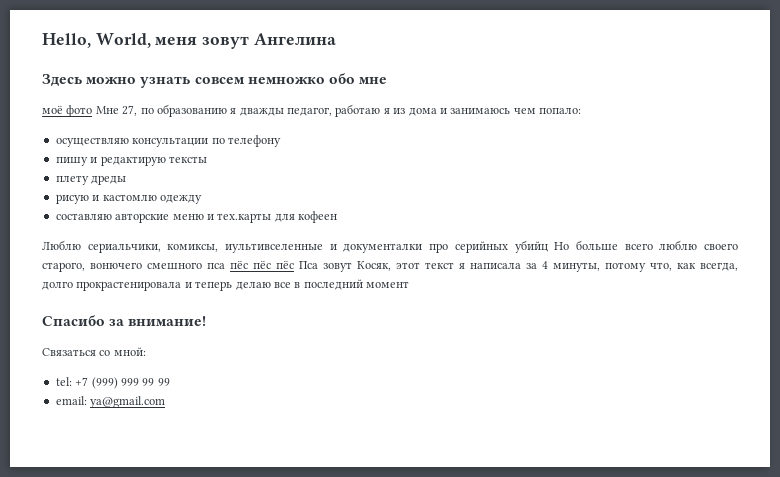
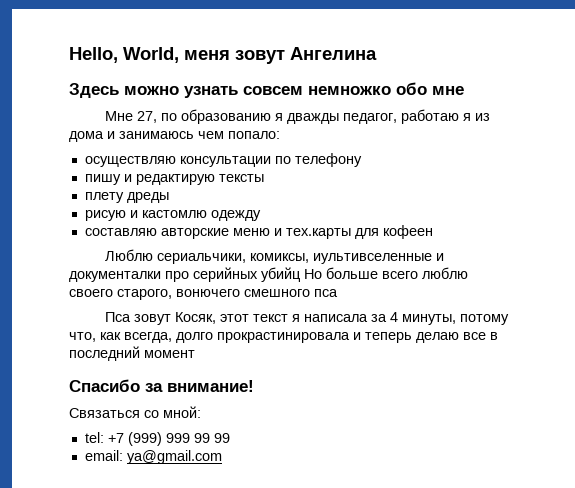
- моё фото Мне 27, по образованию я дважды педагог, работаю я из дома и занимаюсь чем попало:
+ Мне 27, по образованию я дважды педагог, работаю я из дома и занимаюсь чем попало:
- Люблю сериальчики, комиксы, иультивселенные и документалки про серийных убийц Но больше всего люблю своего старого, вонючего смешного пса пёс пёс пёс Пса зовут Косяк, этот текст я написала за 4 минуты, потому что, как всегда, долго прокрастенировала и теперь делаю все в последний момент
+ Люблю сериальчики, комиксы, иультивселенные и документалки про серийных убийц Но больше всего люблю своего старого, вонючего смешного пса
+ Пса зовут Косяк, этот текст я написала за 4 минуты, потому что, как всегда, долго прокрастинировала и теперь делаю все в последний момент

